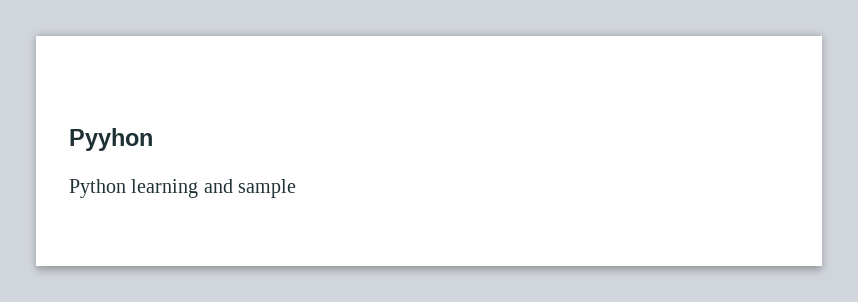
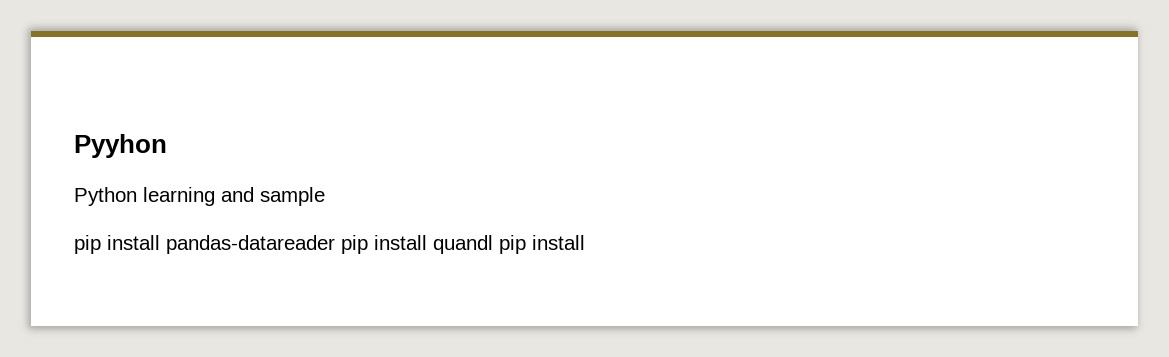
+ pip install pandas-datareader pip install quandl pip install

